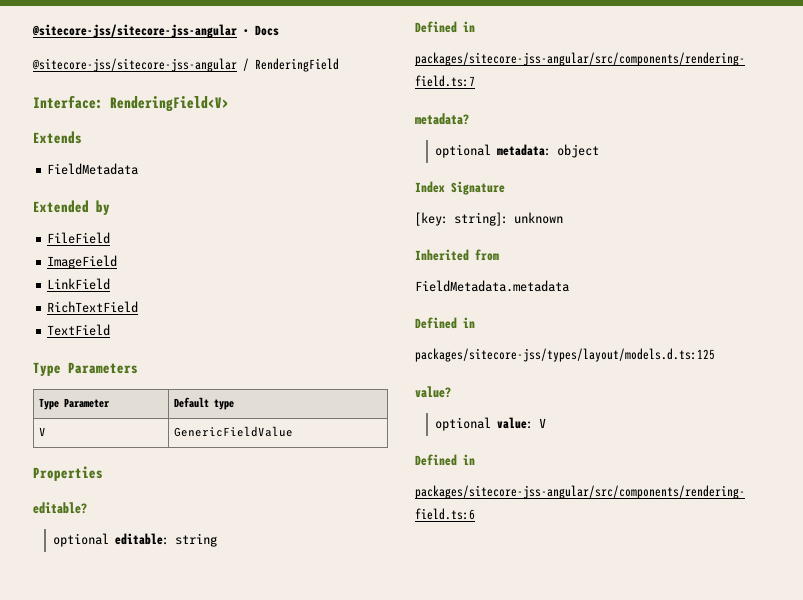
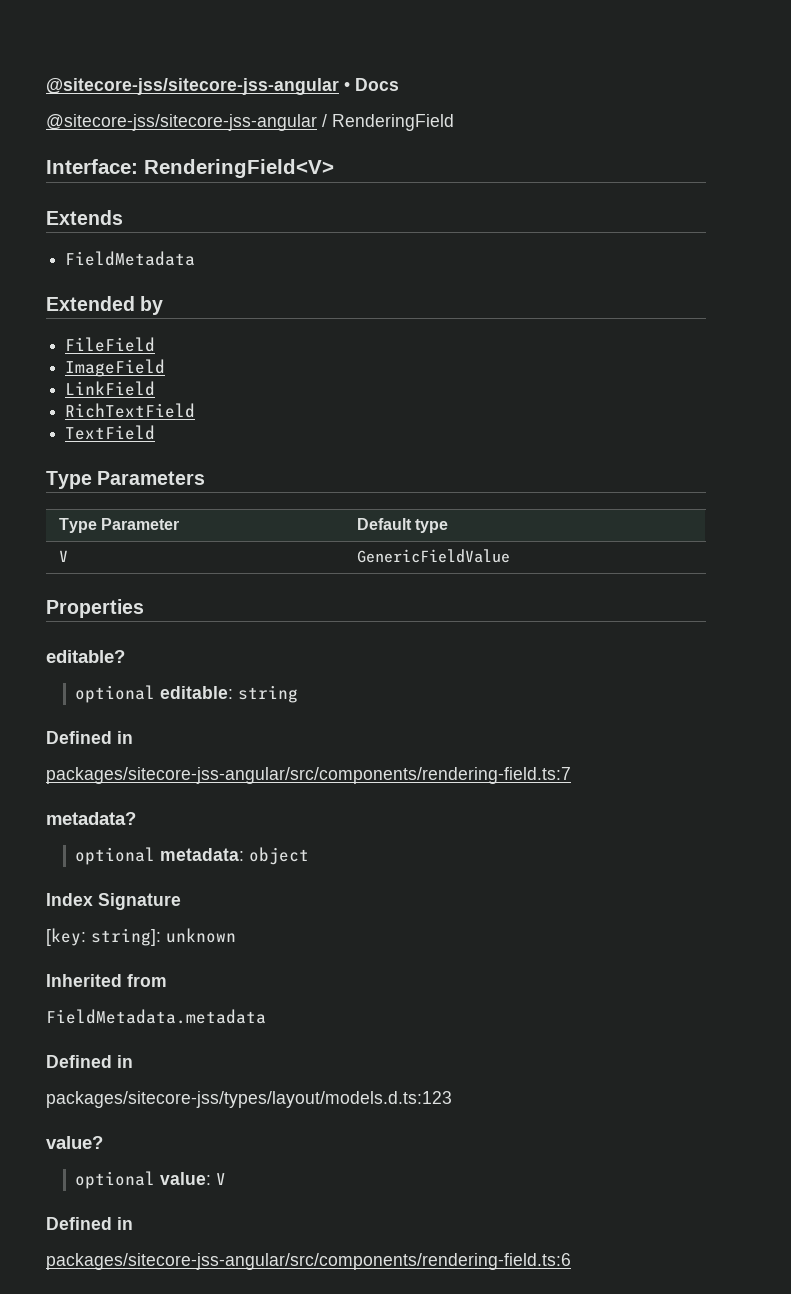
- packages/sitecore-jss/types/layout/models.d.ts:125
+ packages/sitecore-jss/types/layout/models.d.ts:123

